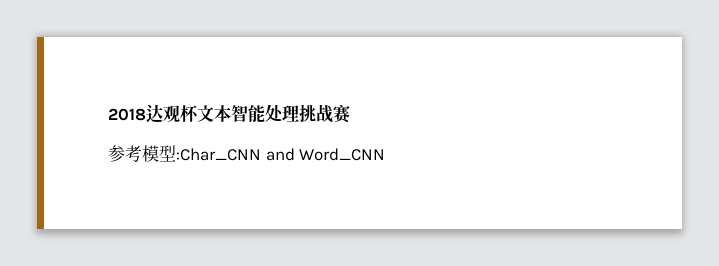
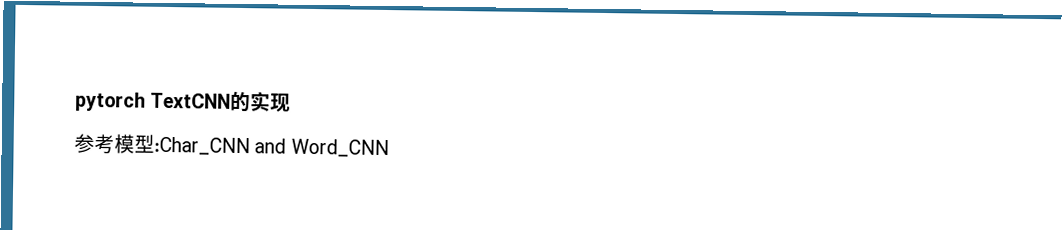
- 2018达观杯文本智能处理挑战赛
+ pytorch TextCNN的实现

